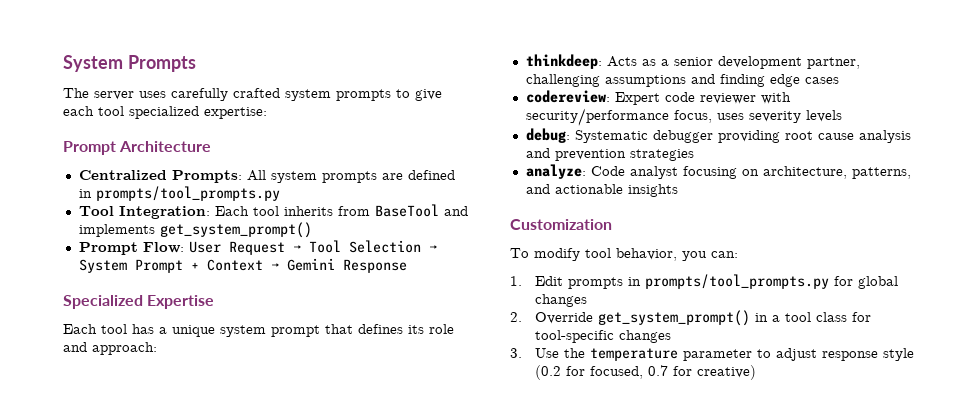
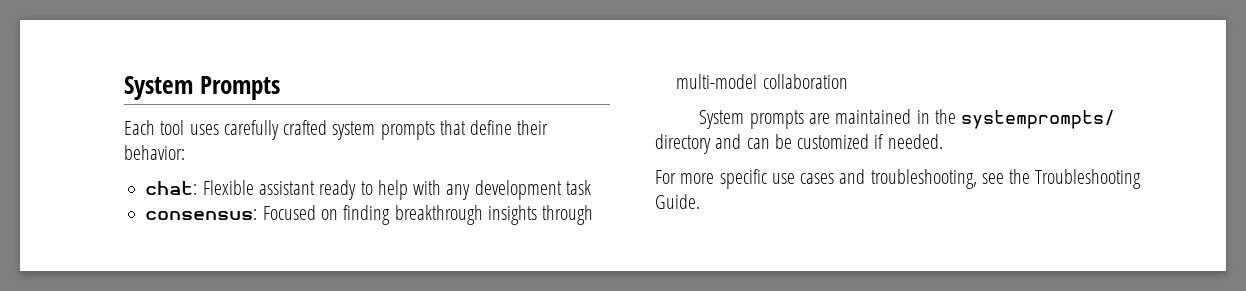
- The server uses carefully crafted system prompts to give each tool specialized expertise:
- Prompt Architecture
- Centralized Prompts: All system prompts are defined in prompts/tool_prompts.py
- Tool Integration: Each tool inherits from BaseTool and implements get_system_prompt()
- Prompt Flow: User Request → Tool Selection → System Prompt + Context → Gemini Response
- Specialized Expertise
- Each tool has a unique system prompt that defines its role and approach:
- thinkdeep: Acts as a senior development partner, challenging assumptions and finding edge cases
- codereview: Expert code reviewer with security/performance focus, uses severity levels
- debug: Systematic debugger providing root cause analysis and prevention strategies
- analyze: Code analyst focusing on architecture, patterns, and actionable insights
- Customization
- To modify tool behavior, you can:
- 1. Edit prompts in prompts/tool_prompts.py for global changes
- 2. Override get_system_prompt() in a tool class for tool-specific changes
- 3. Use the temperature parameter to adjust response style (0.2 for focused, 0.7 for creative)
+ Each tool uses carefully crafted system prompts that define their behavior:
+ chat: Flexible assistant ready to help with any development task
+ consensus: Focused on finding breakthrough insights through multi-model collaboration
+ System prompts are maintained in the systemprompts/ directory and can be customized if needed.
+ For more specific use cases and troubleshooting, see the Troubleshooting Guide.

